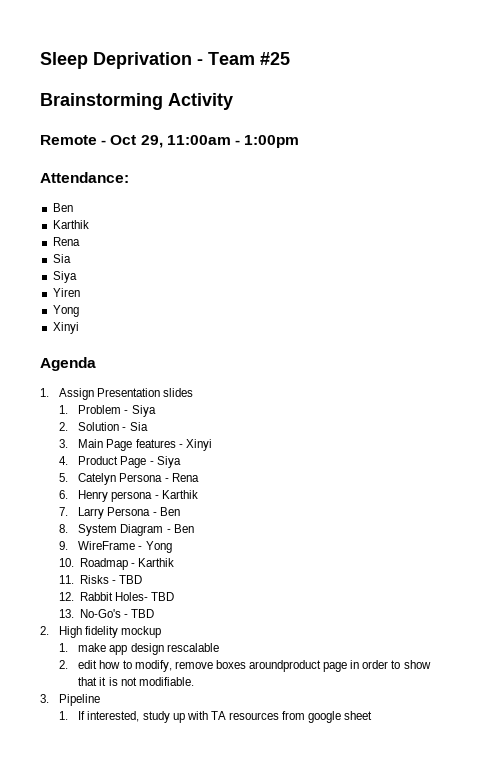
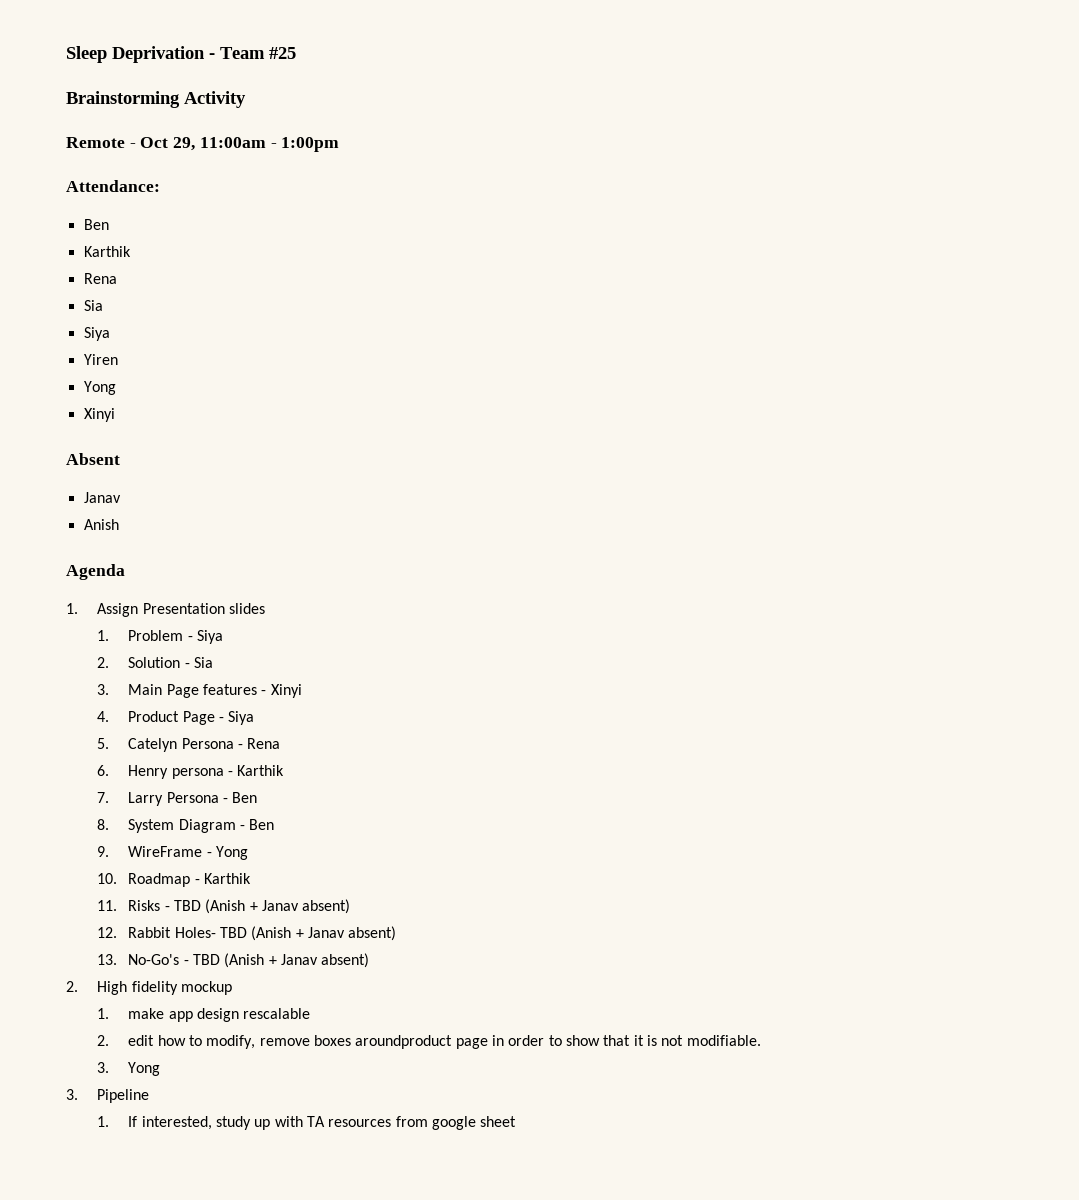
+ Absent
+ Janav
+ Anish
- 11. Risks - TBD
+ 11. Risks - TBD (Anish + Janav absent)
- 12. Rabbit Holes- TBD
+ 12. Rabbit Holes- TBD (Anish + Janav absent)
- 13. No-Go's - TBD
+ 13. No-Go's - TBD (Anish + Janav absent)
+ 3. Yong

